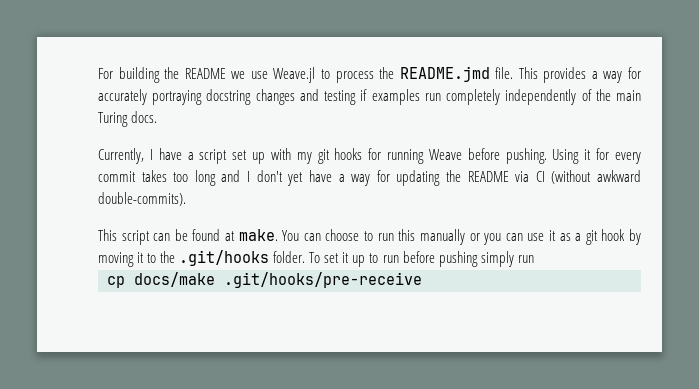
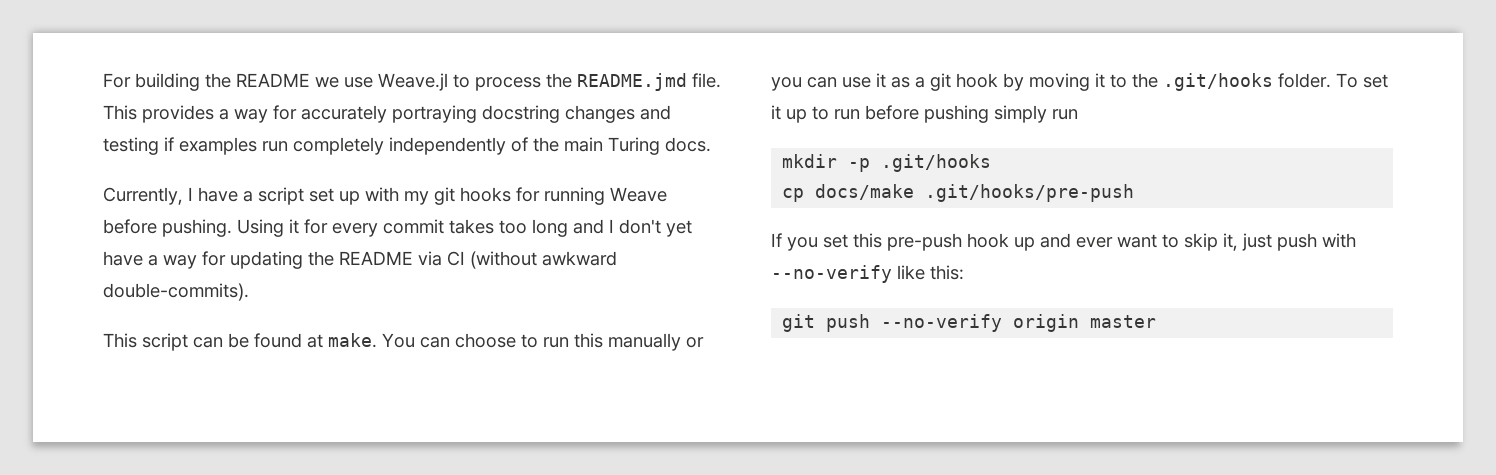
+ mkdir -p .git/hooks
- cp docs/make .git/hooks/pre-receive
+ cp docs/make .git/hooks/pre-push
+ If you set this pre-push hook up and ever want to skip it, just push with --no-verify like this:
+ git push --no-verify origin master

